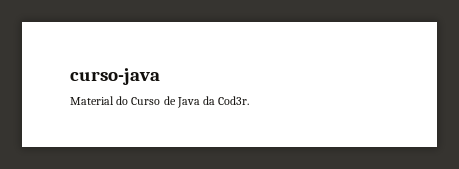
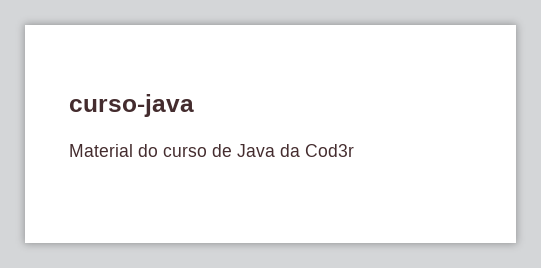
- Material do Curso de Java da Cod3r.
+ Material do curso de Java da Cod3r

